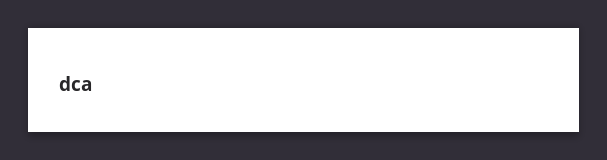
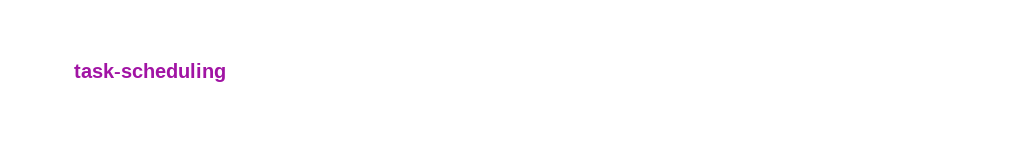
- dca
+ task-scheduling

